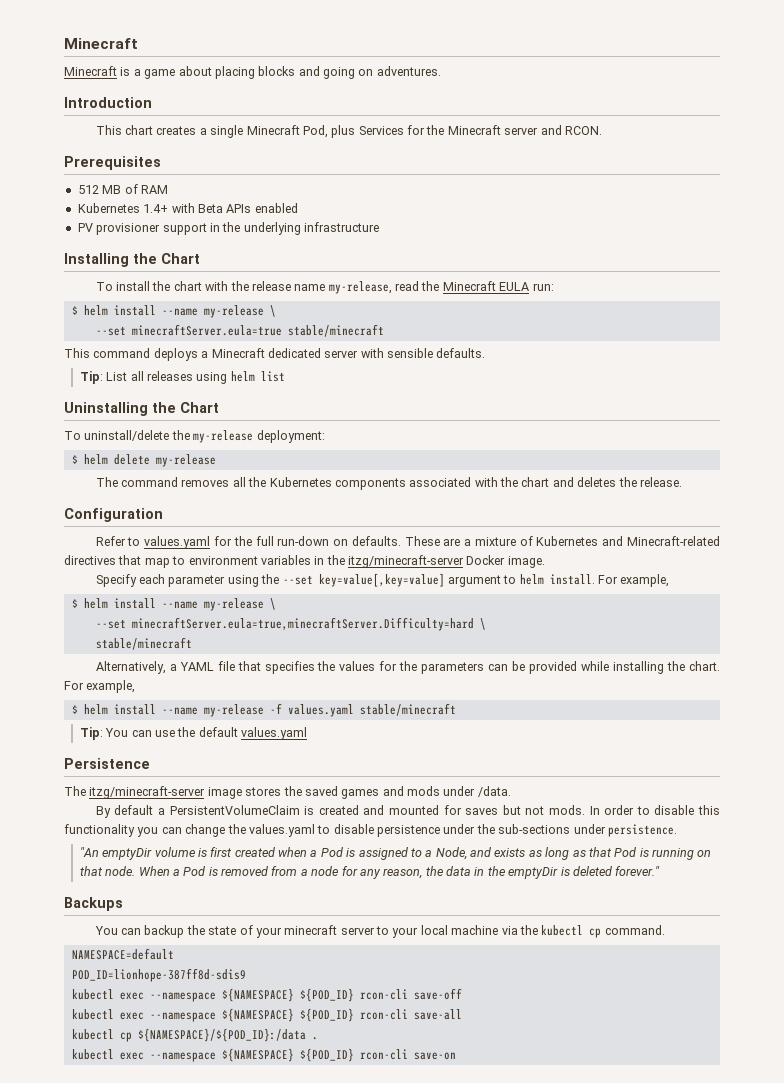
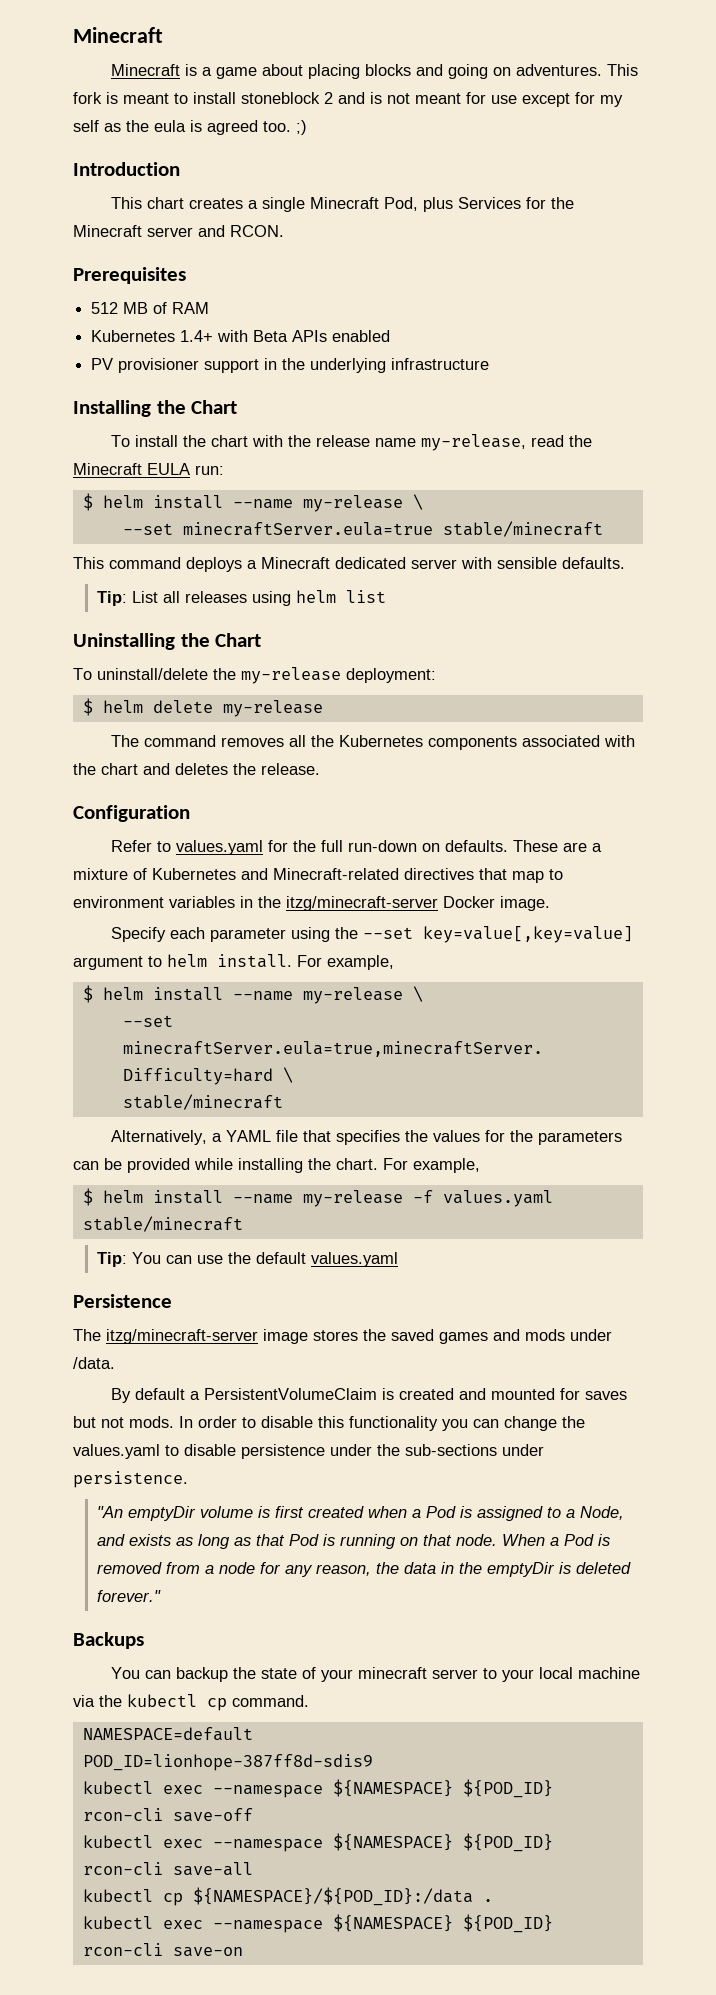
+ This fork is meant to install stoneblock 2 and is not meant for use except for my self as the eula is agreed too. ;)

